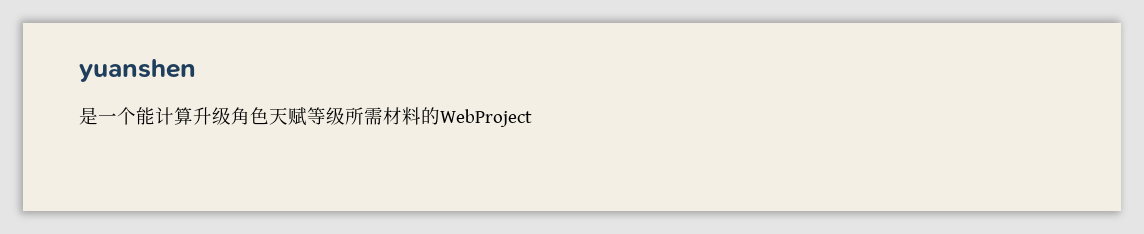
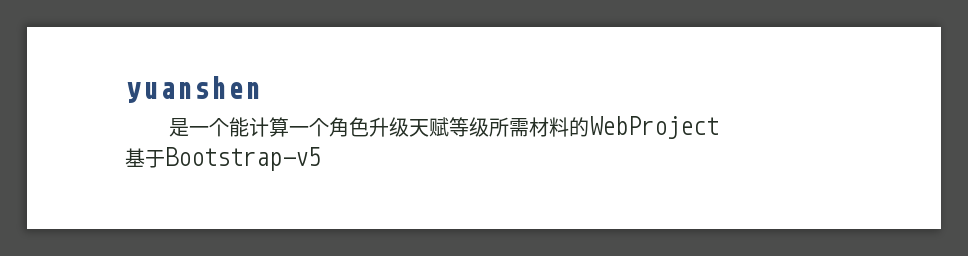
- 是一个能计算升级角色天赋等级所需材料的WebProject
+ 是一个能计算一个角色升级天赋等级所需材料的WebProject
+ 基于Bootstrap-v5

